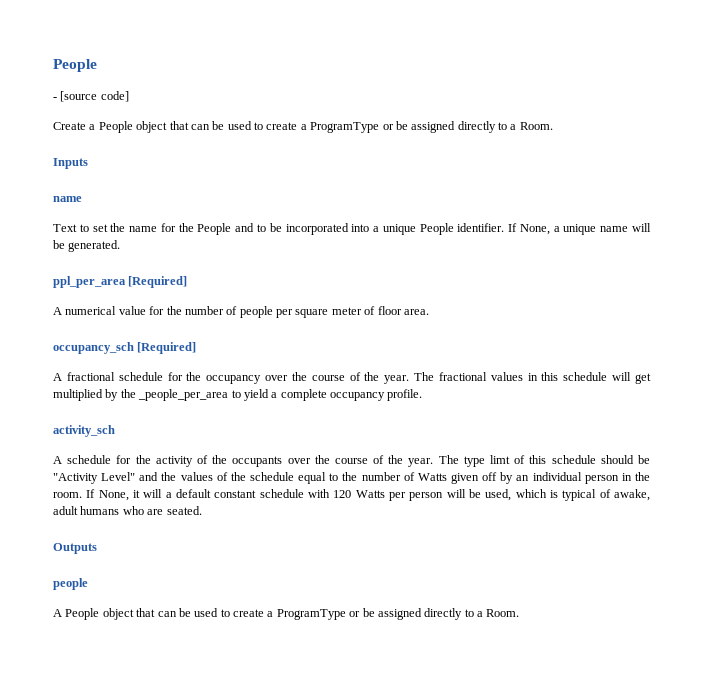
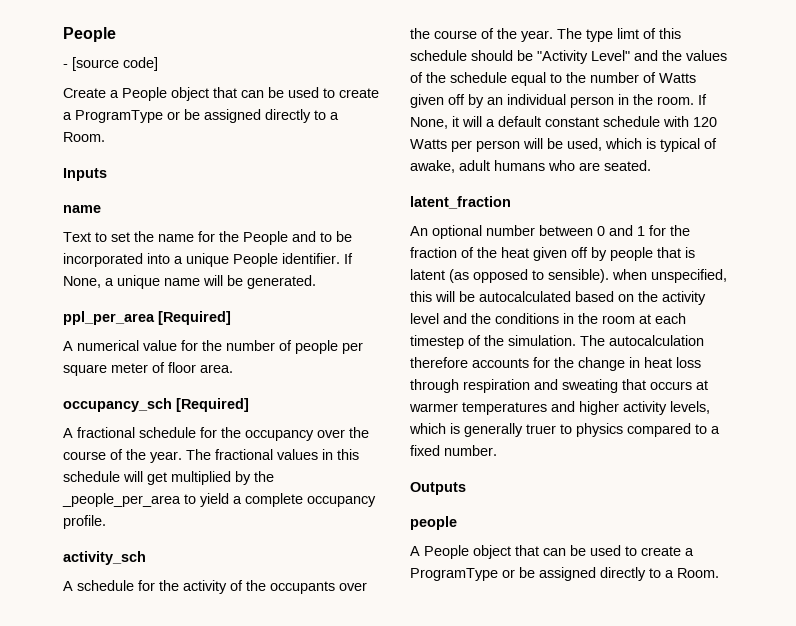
+ latent_fraction
+ An optional number between 0 and 1 for the fraction of the heat given off by people that is latent (as opposed to sensible). when unspecified, this will be autocalculated based on the activity level and the conditions in the room at each timestep of the simulation. The autocalculation therefore accounts for the change in heat loss through respiration and sweating that occurs at warmer temperatures and higher activity levels, which is generally truer to physics compared to a fixed number.

